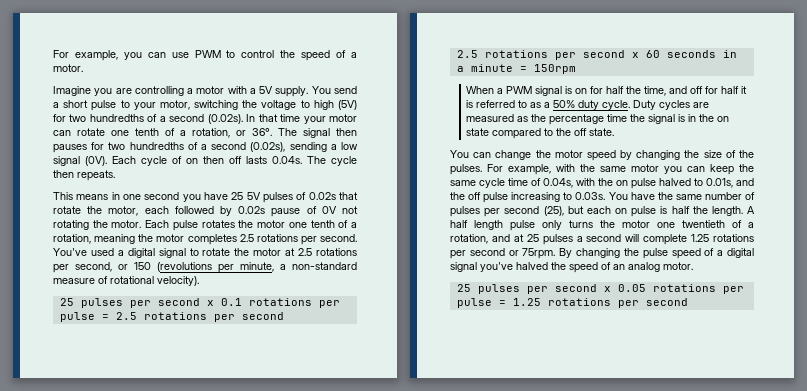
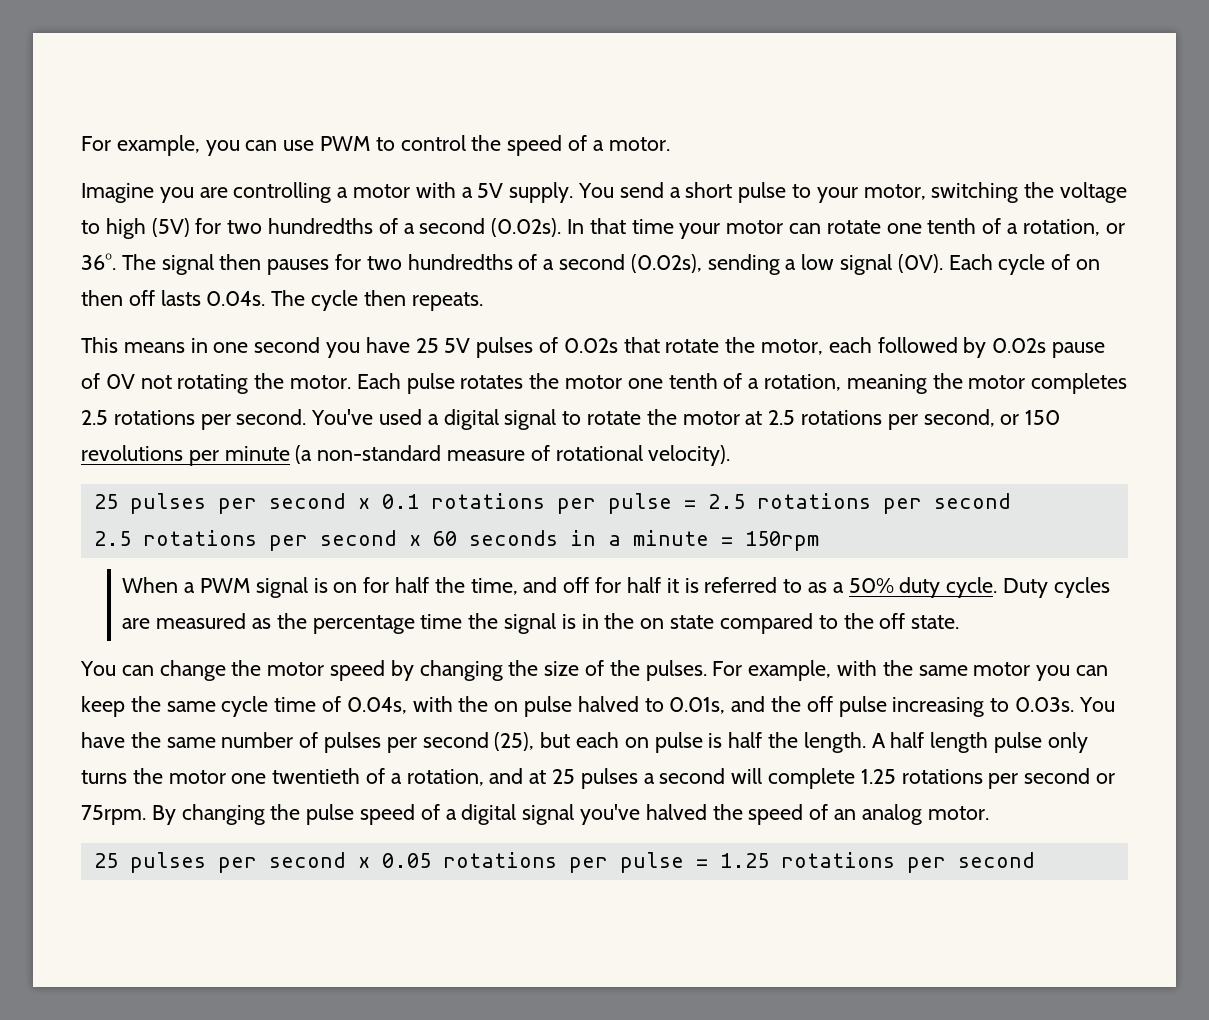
- You've used a digital signal to rotate the motor at 2.5 rotations per second, or 150 (revolutions per minute, a non-standard measure of rotational velocity).
+ You've used a digital signal to rotate the motor at 2.5 rotations per second, or 150 revolutions per minute (a non-standard measure of rotational velocity).

